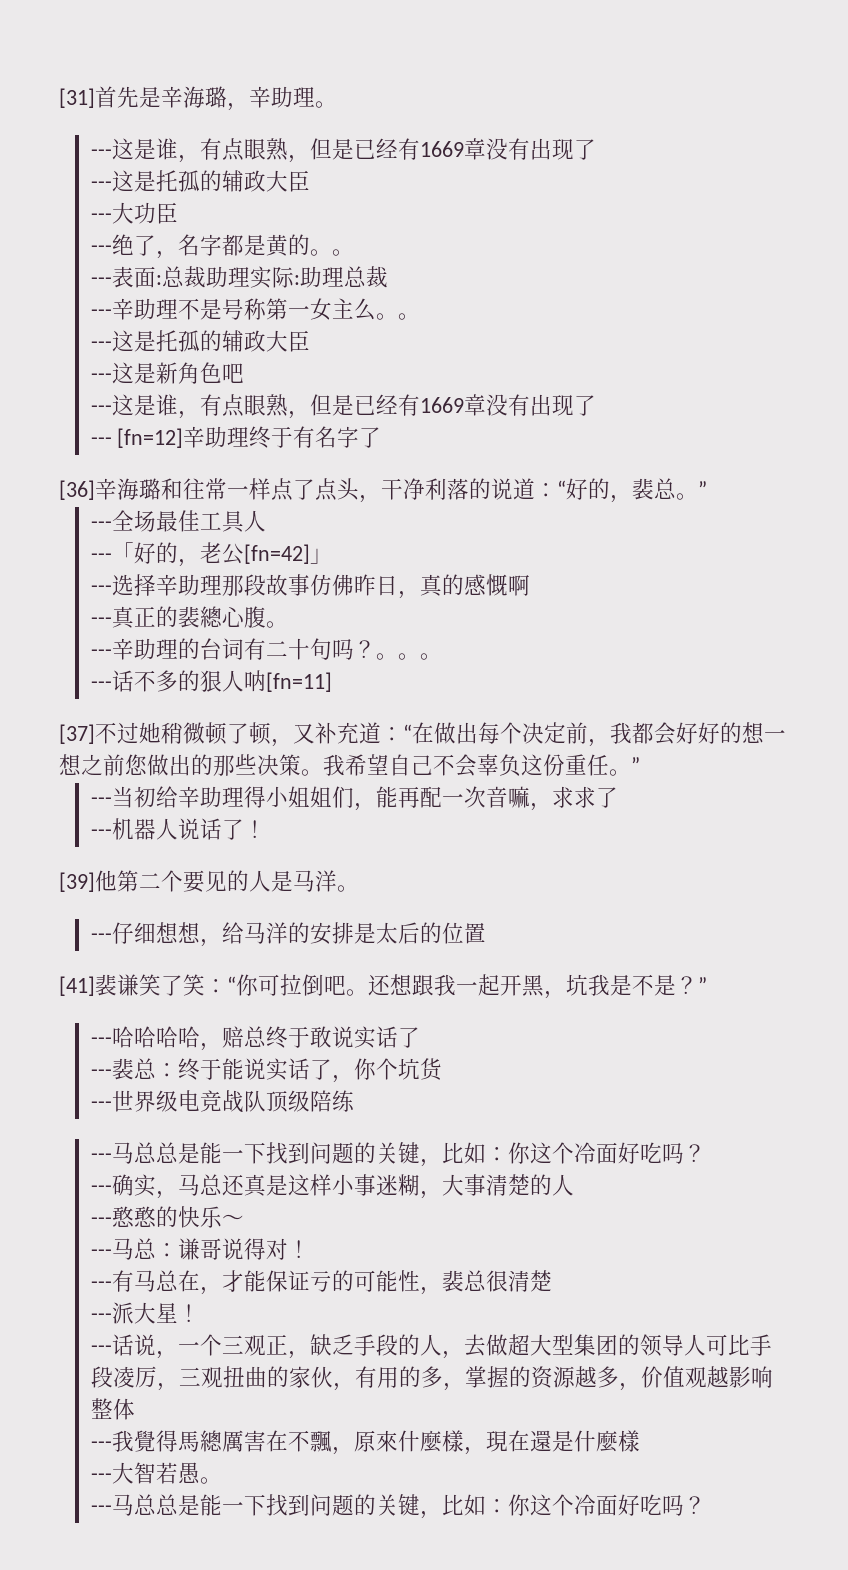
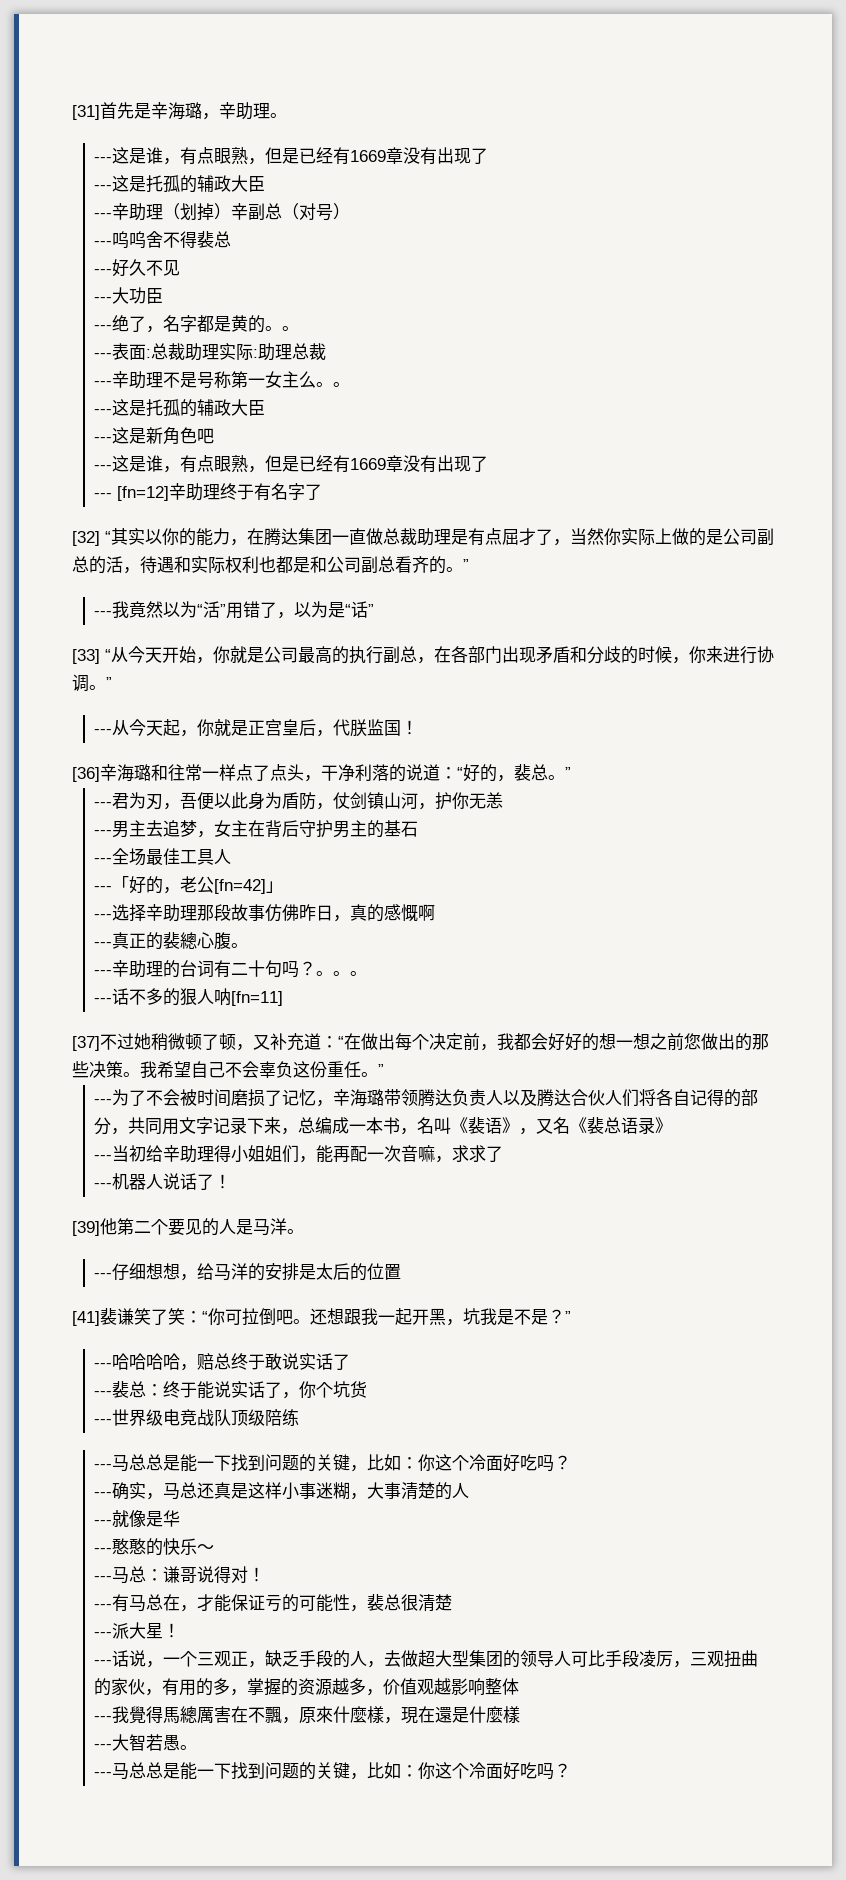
+ ---辛助理（划掉）辛副总（对号）
+ ---呜呜舍不得裴总
+ ---好久不见
+ [32] “其实以你的能力，在腾达集团一直做总裁助理是有点屈才了，当然你实际上做的是公司副总的活，待遇和实际权利也都是和公司副总看齐的。”
+ ---我竟然以为“活”用错了，以为是“话”
+ [33] “从今天开始，你就是公司最高的执行副总，在各部门出现矛盾和分歧的时候，你来进行协调。”
+ ---从今天起，你就是正宫皇后，代朕监国！
+ ---君为刃，吾便以此身为盾防，仗剑镇山河，护你无恙
+ ---男主去追梦，女主在背后守护男主的基石
+ ---为了不会被时间磨损了记忆，辛海璐带领腾达负责人以及腾达合伙人们将各自记得的部分，共同用文字记录下来，总编成一本书，名叫《裴语》，又名《裴总语录》
+ ---就像是华

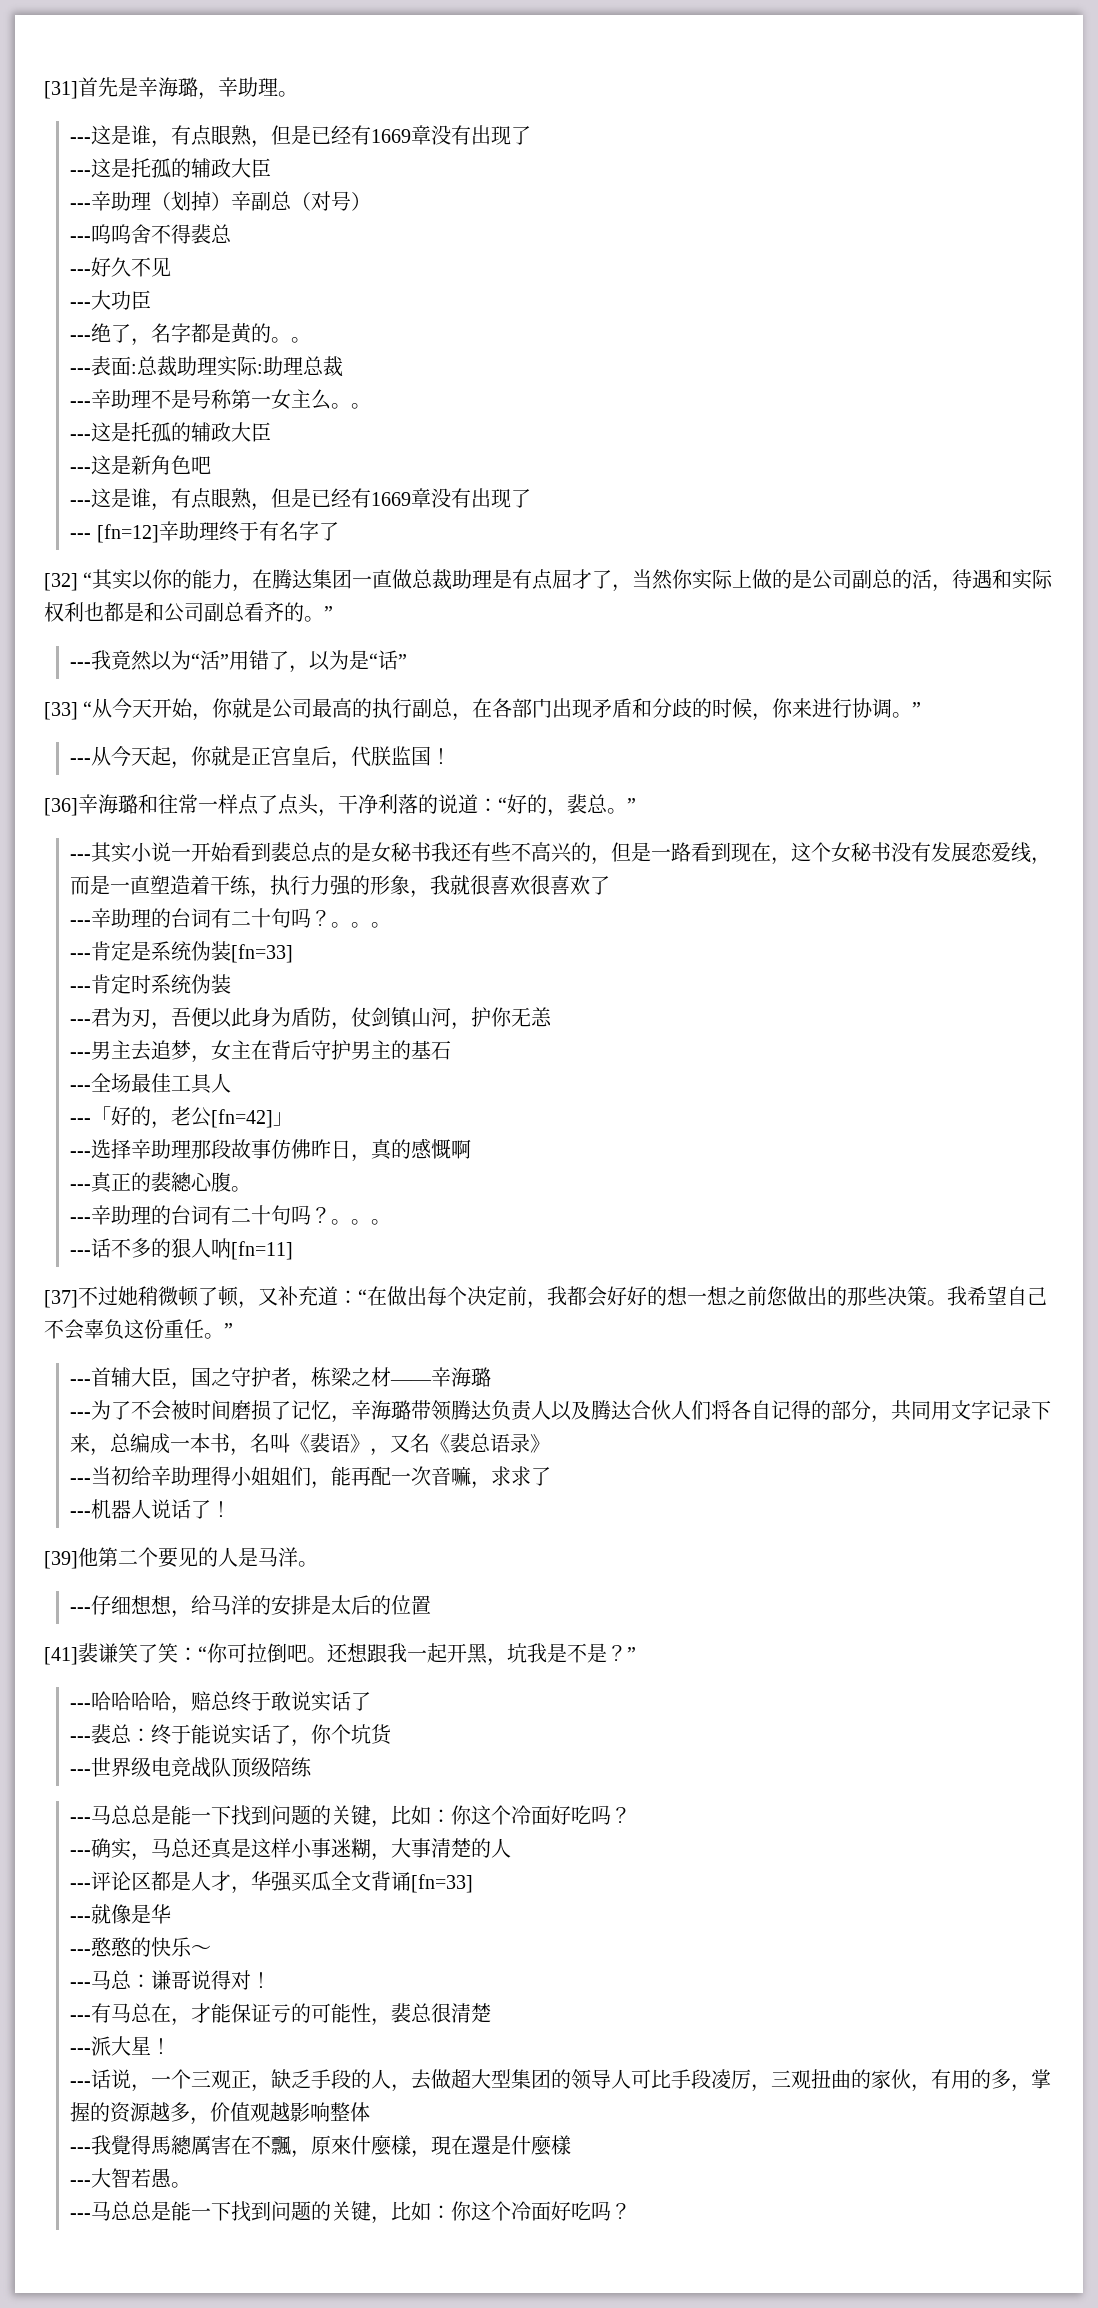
+ ---其实小说一开始看到裴总点的是女秘书我还有些不高兴的，但是一路看到现在，这个女秘书没有发展恋爱线，而是一直塑造着干练，执行力强的形象，我就很喜欢很喜欢了
+ ---辛助理的台词有二十句吗？。。。
+ ---肯定是系统伪装[fn=33]
+ ---肯定时系统伪装
+ ---首辅大臣，国之守护者，栋梁之材——辛海璐
+ ---评论区都是人才，华强买瓜全文背诵[fn=33]

